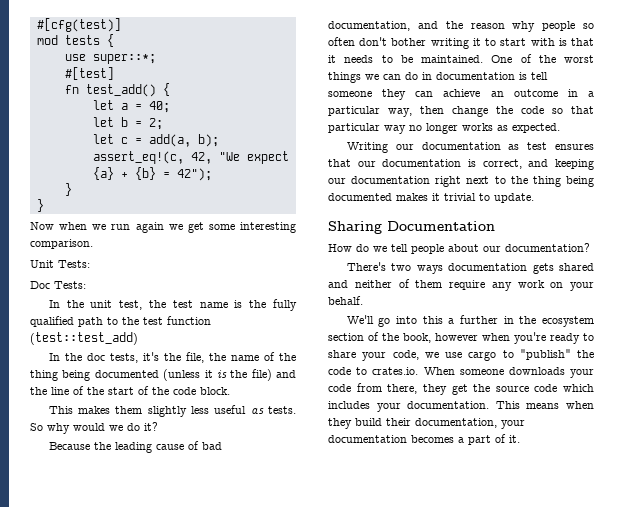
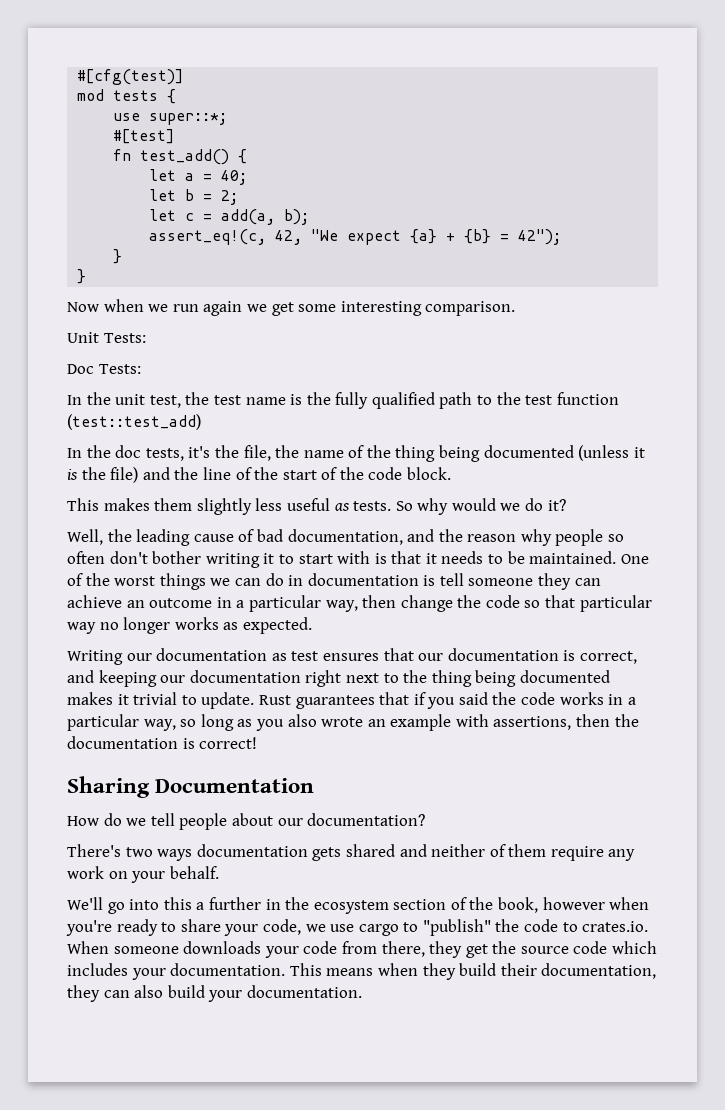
- Because the leading cause of bad documentation, and the reason why people so often don't bother writing it to start with is that it needs to be maintained.
+ Well, the leading cause of bad documentation, and the reason why people so often don't bother writing it to start with is that it needs to be maintained.
+ Rust guarantees that if you said the code works in a particular way, so long as you also wrote an example with assertions, then the documentation is correct!
- This means when they build their documentation, your documentation becomes a part of it.
+ This means when they build their documentation, they can also build your documentation.

